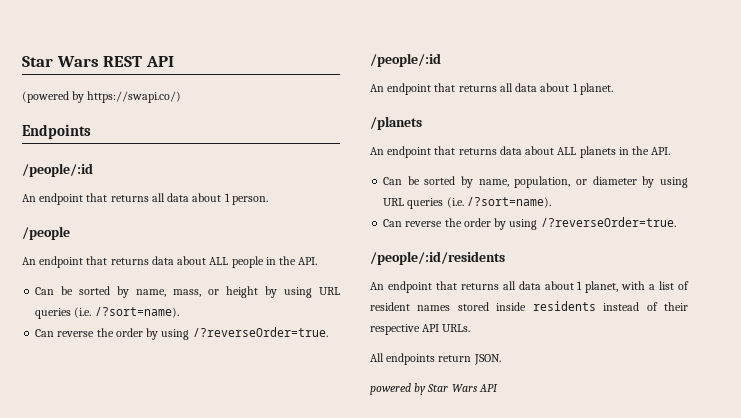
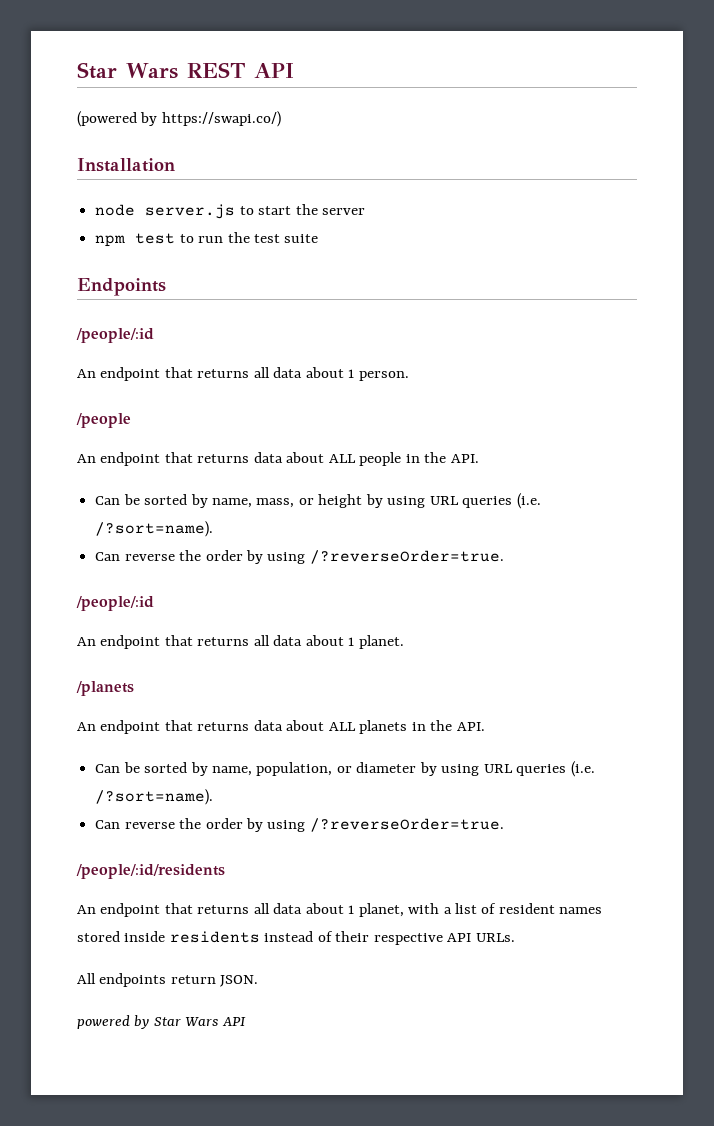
+ Installation
+ node server.js to start the server
+ npm test to run the test suite

